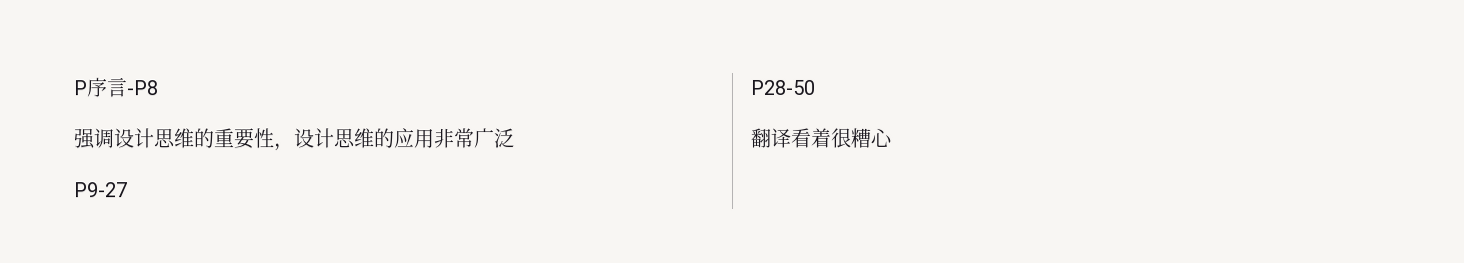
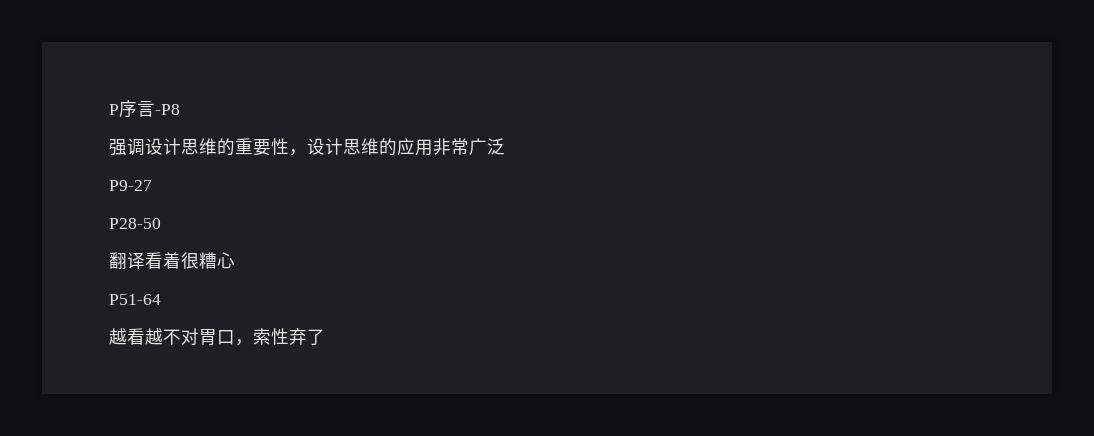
+ P51-64
+ 越看越不对胃口，索性弃了

